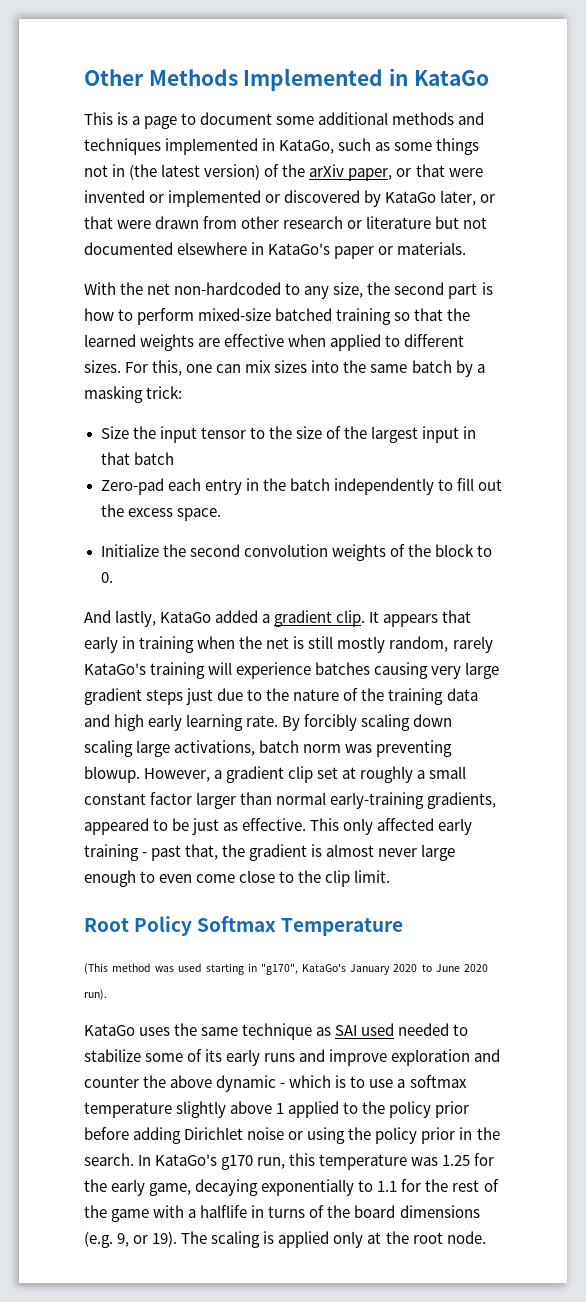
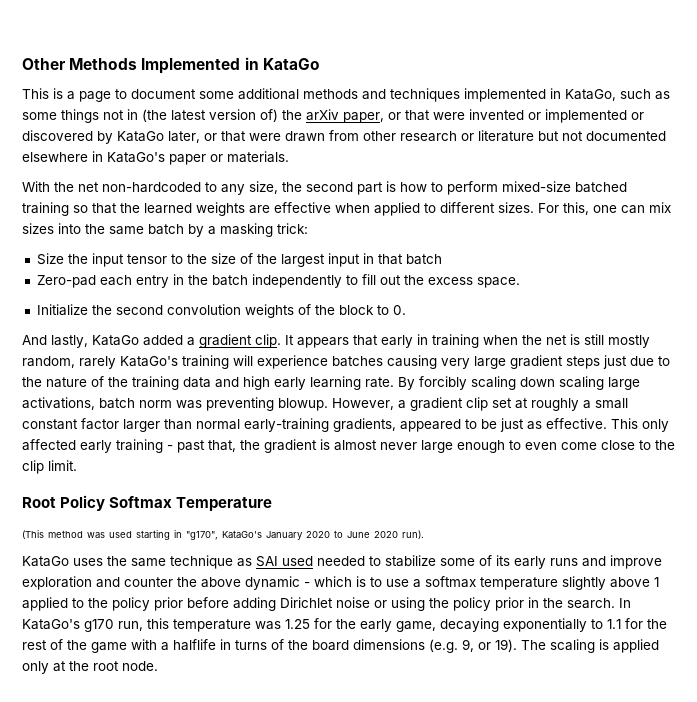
- This is a page to document some additional methods and techniques implemented in KataGo, such as some things not in (the latest version) of the arXiv paper, or that were invented or implemented or discovered by KataGo later, or that were drawn from other research or literature but not documented elsewhere in KataGo's paper or materials.
+ This is a page to document some additional methods and techniques implemented in KataGo, such as some things not in (the latest version of) the arXiv paper, or that were invented or implemented or discovered by KataGo later, or that were drawn from other research or literature but not documented elsewhere in KataGo's paper or materials.

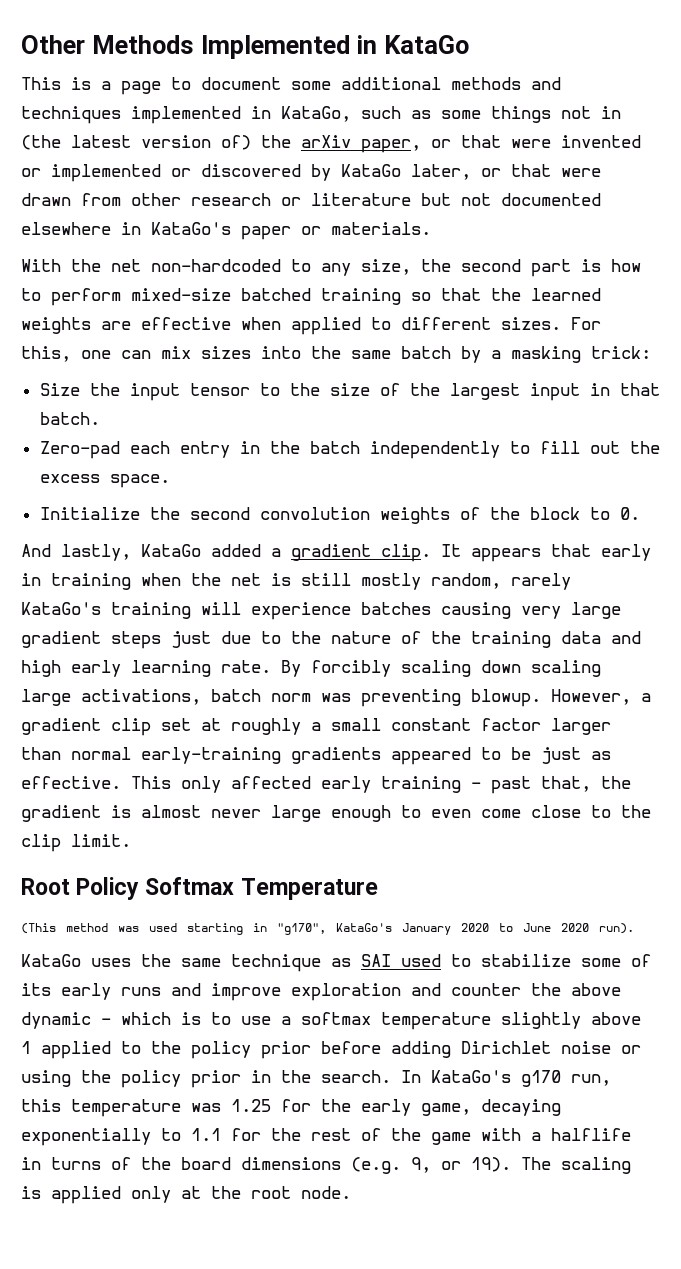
- Size the input tensor to the size of the largest input in that batch
+ Size the input tensor to the size of the largest input in that batch.
- However, a gradient clip set at roughly a small constant factor larger than normal early-training gradients, appeared to be just as effective.
+ However, a gradient clip set at roughly a small constant factor larger than normal early-training gradients appeared to be just as effective.
- KataGo uses the same technique as SAI used needed to stabilize some of its early runs and improve exploration and counter the above dynamic - which is to use a softmax temperature slightly above 1 applied to the policy prior before adding Dirichlet noise or using the policy prior in the search.
+ KataGo uses the same technique as SAI used to stabilize some of its early runs and improve exploration and counter the above dynamic - which is to use a softmax temperature slightly above 1 applied to the policy prior before adding Dirichlet noise or using the policy prior in the search.

